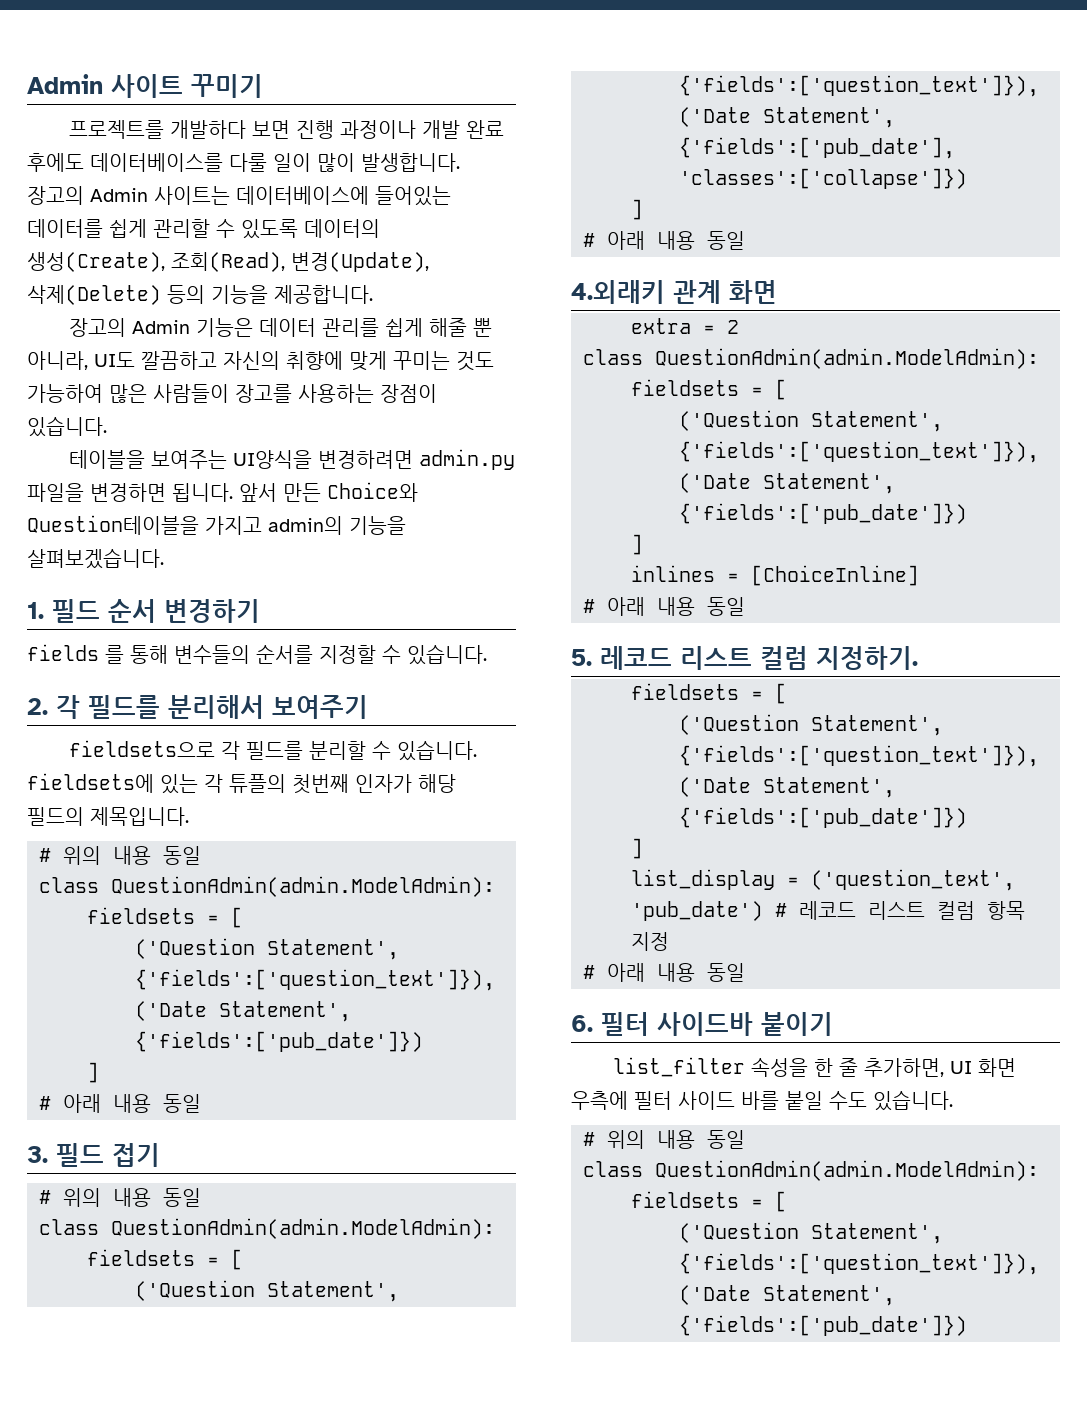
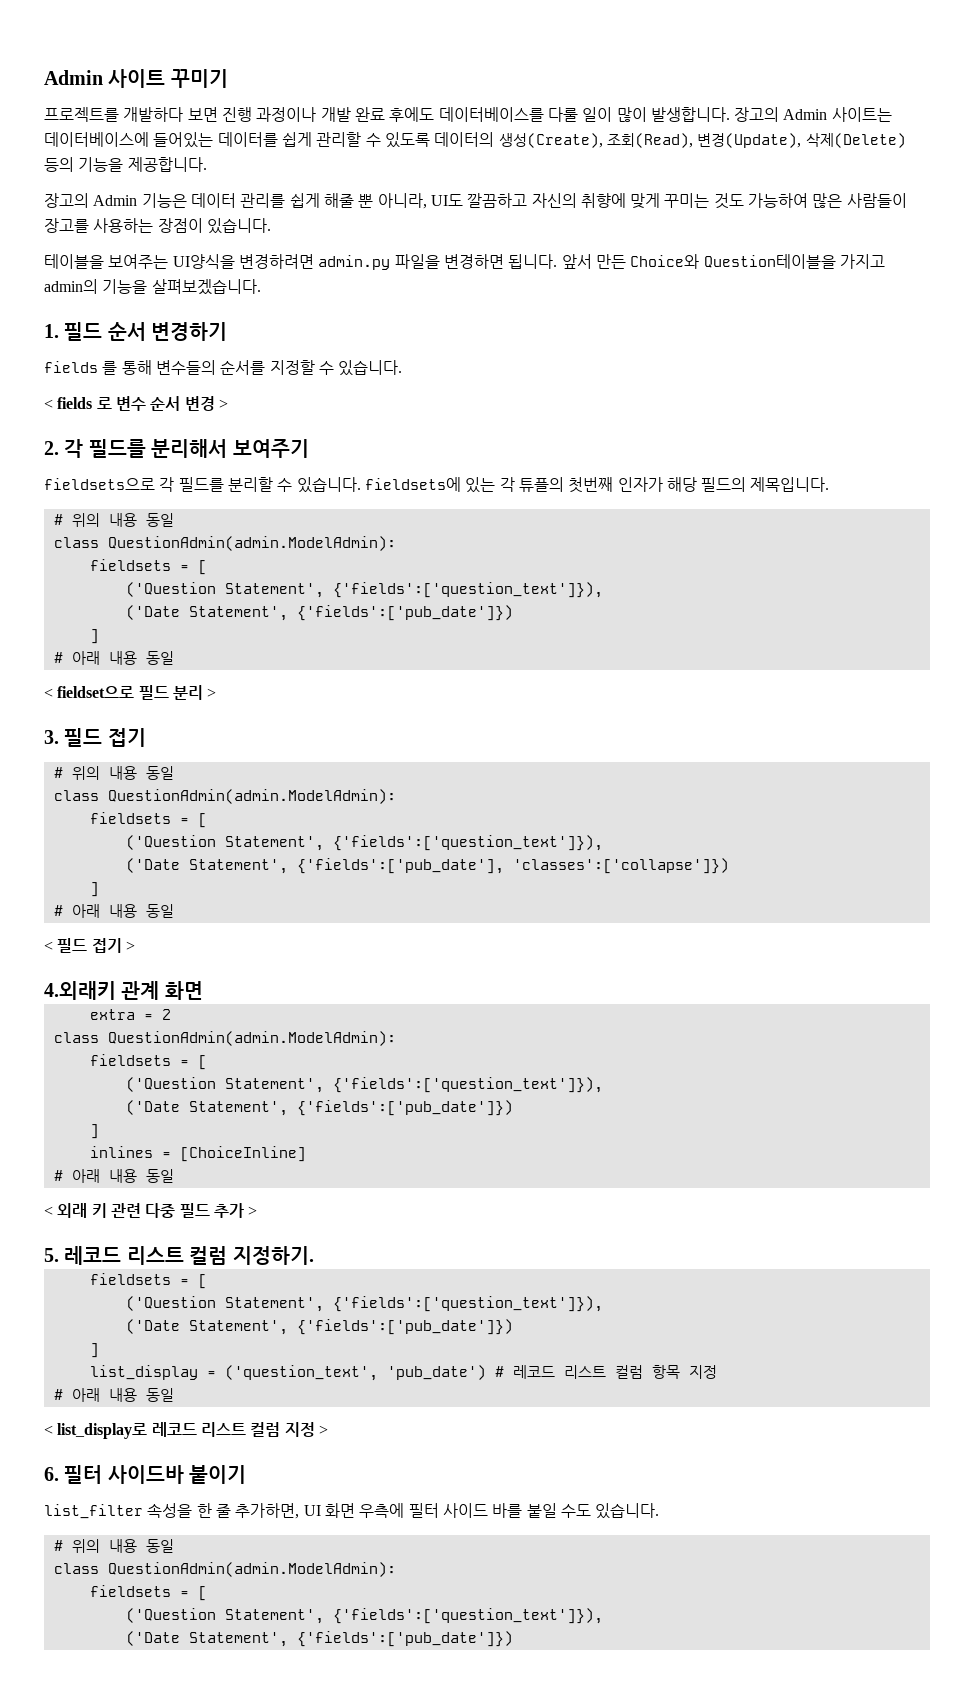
+ < fields 로 변수 순서 변경 >
+ < fieldset으로 필드 분리 >
+ < 필드 접기 >
+ < 외래 키 관련 다중 필드 추가 >
+ < list_display로 레코드 리스트 컬럼 지정 >

